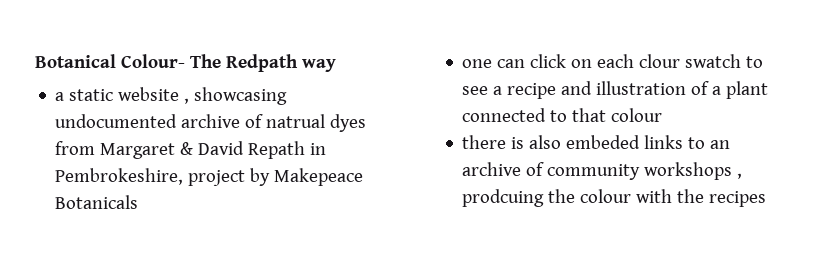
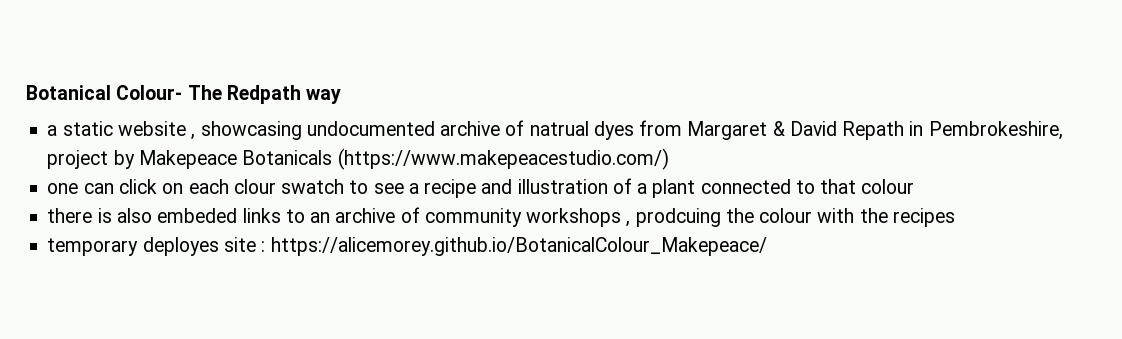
- a static website , showcasing undocumented archive of natrual dyes from Margaret & David Repath in Pembrokeshire, project by Makepeace Botanicals
+ a static website , showcasing undocumented archive of natrual dyes from Margaret & David Repath in Pembrokeshire, project by Makepeace Botanicals (https://www.makepeacestudio.com/)
+ temporary deployes site : https://alicemorey.github.io/BotanicalColour_Makepeace/

